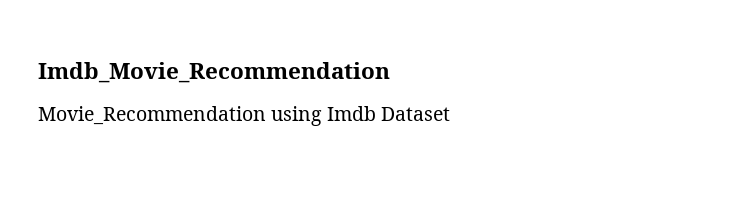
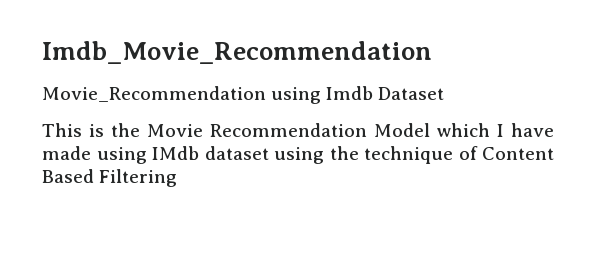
+ This is the Movie Recommendation Model which I have made using IMdb dataset using the technique of Content Based Filtering

